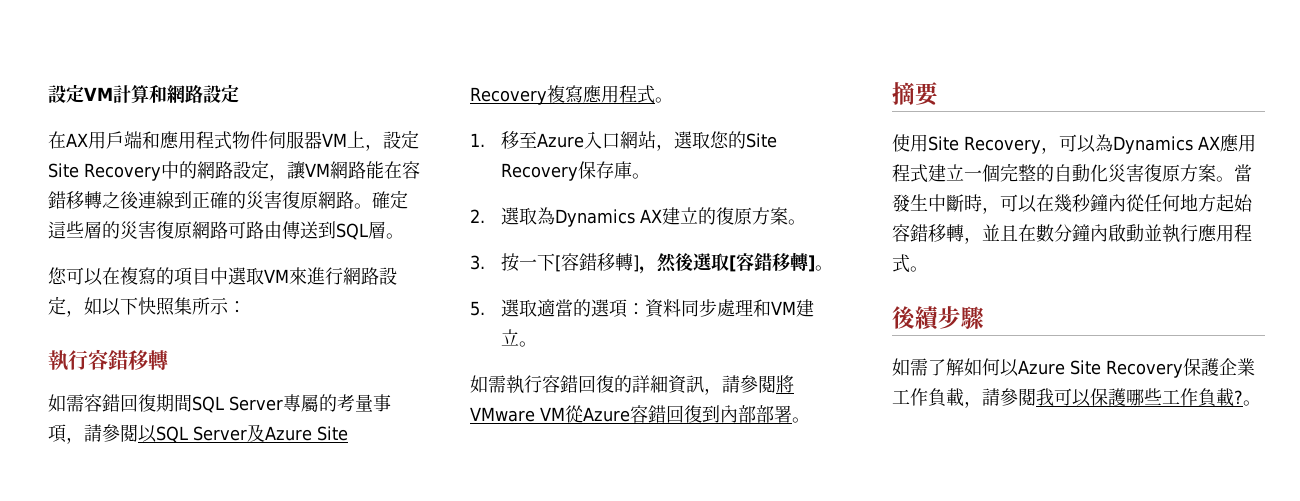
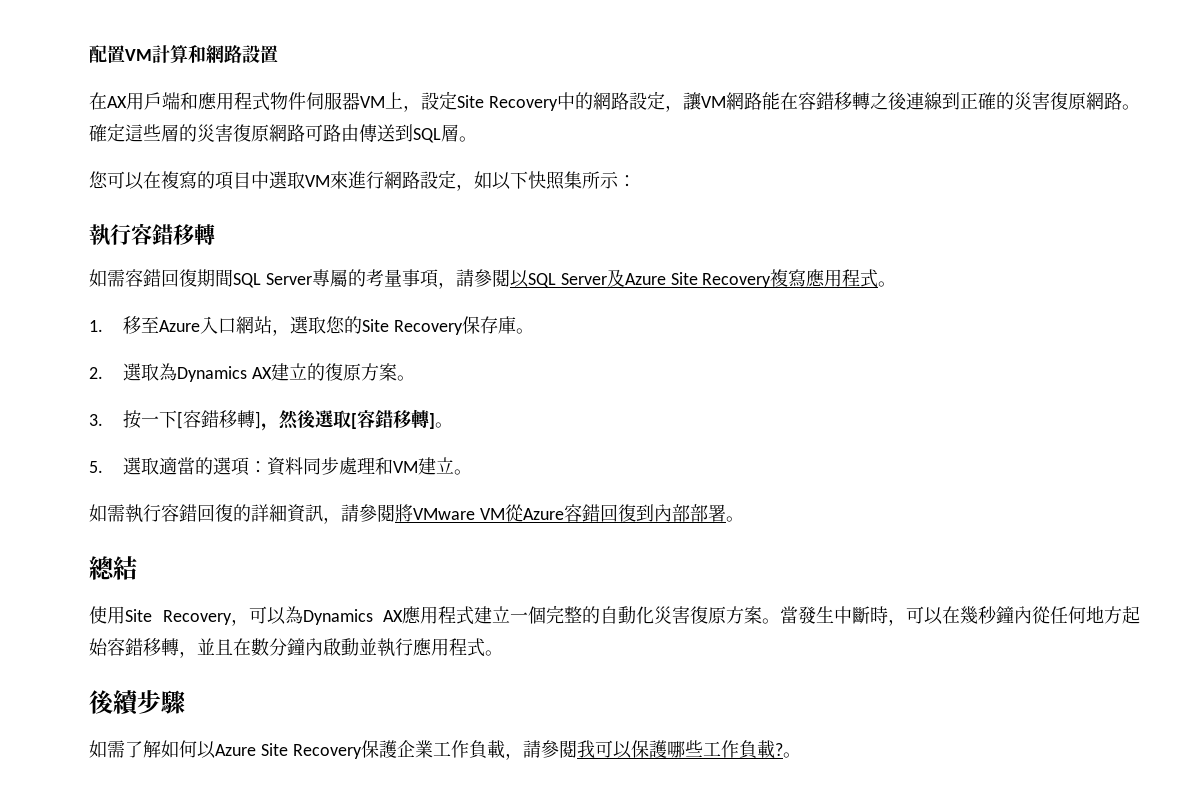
- 設定VM計算和網路設定
+ 配置VM計算和網路設置
- 摘要
+ 總結

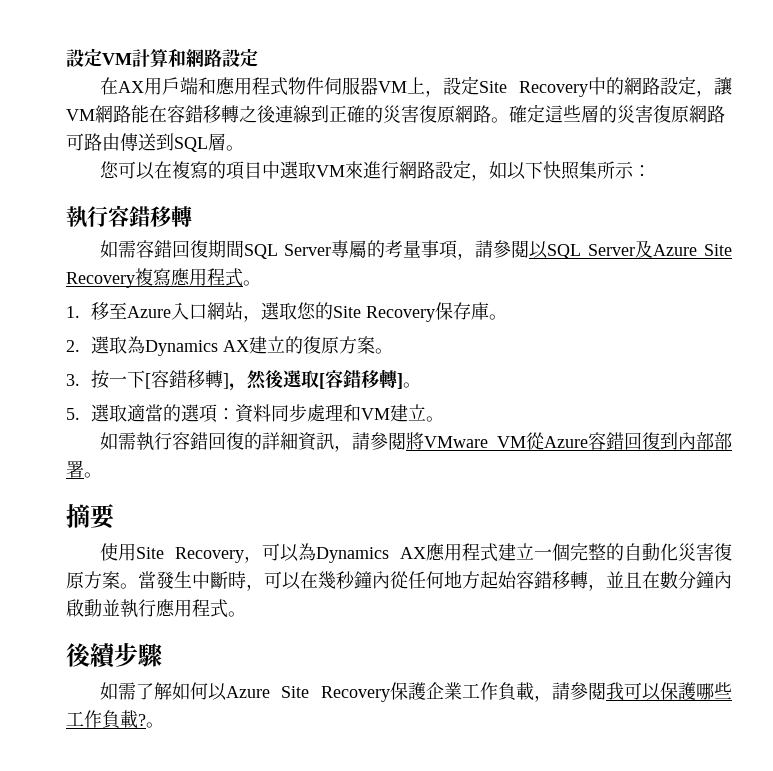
- 配置VM計算和網路設置
+ 設定VM計算和網路設定
- 總結
+ 摘要

